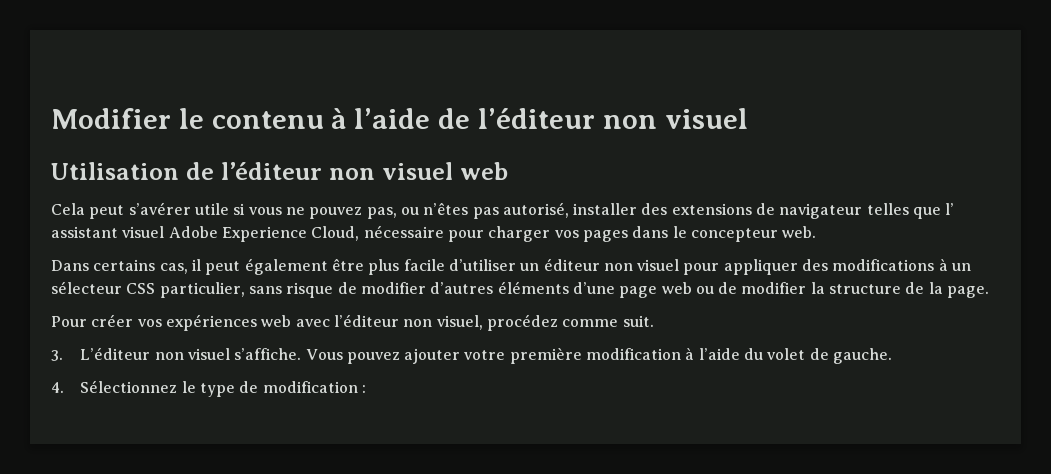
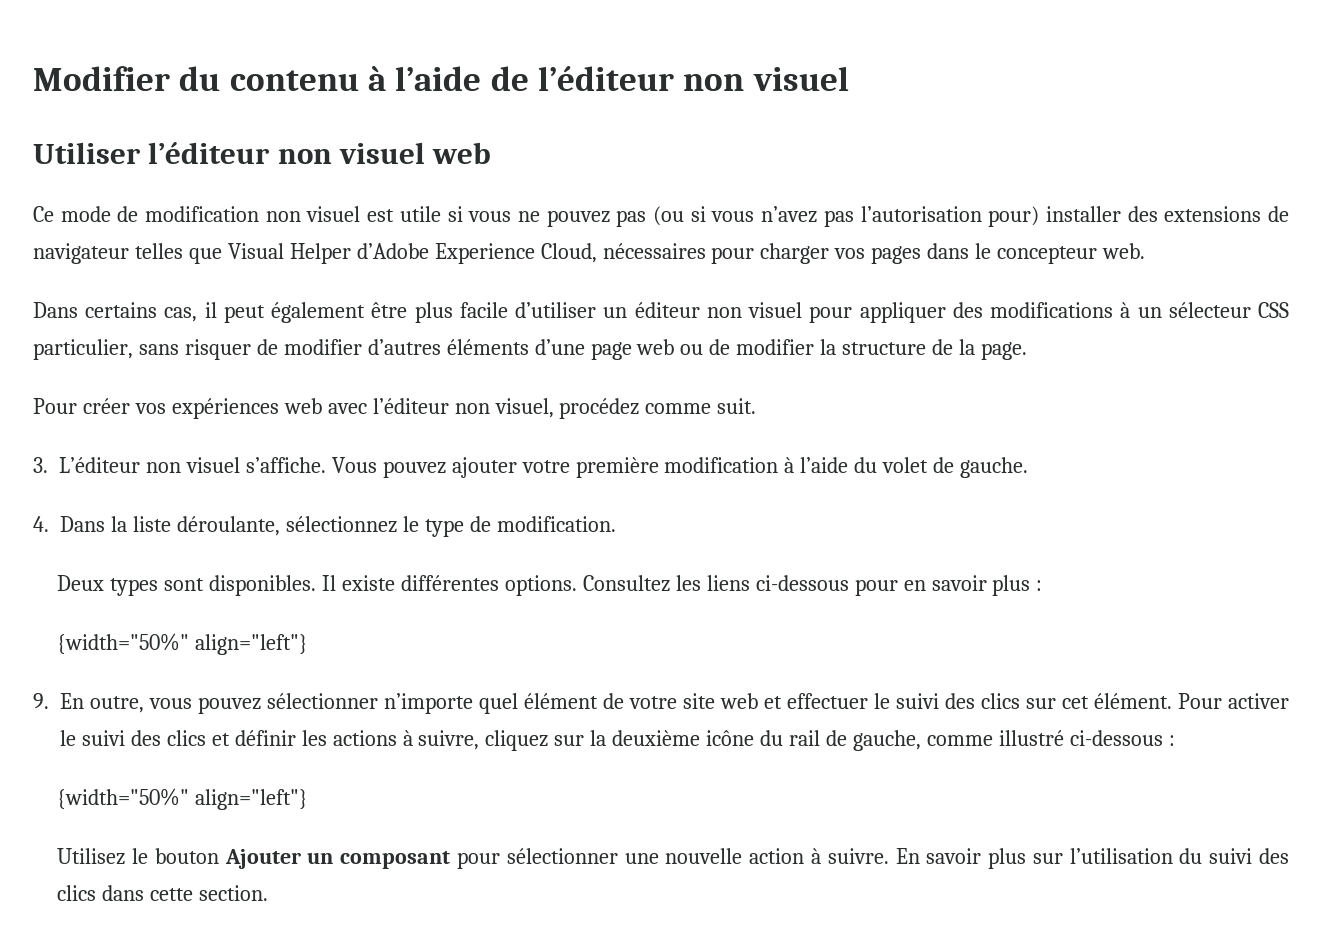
- Modifier le contenu à l’aide de l’éditeur non visuel
+ Modifier du contenu à l’aide de l’éditeur non visuel
- Utilisation de l’éditeur non visuel web
+ Utiliser l’éditeur non visuel web
- Cela peut s’avérer utile si vous ne pouvez pas, ou n’êtes pas autorisé, installer des extensions de navigateur telles que l’ assistant visuel Adobe Experience Cloud, nécessaire pour charger vos pages dans le concepteur web.
+ Ce mode de modification non visuel est utile si vous ne pouvez pas (ou si vous n’avez pas l’autorisation pour) installer des extensions de navigateur telles que Visual Helper d’Adobe Experience Cloud, nécessaires pour charger vos pages dans le concepteur web.
- Dans certains cas, il peut également être plus facile d’utiliser un éditeur non visuel pour appliquer des modifications à un sélecteur CSS particulier, sans risque de modifier d’autres éléments d’une page web ou de modifier la structure de la page.
+ Dans certains cas, il peut également être plus facile d’utiliser un éditeur non visuel pour appliquer des modifications à un sélecteur CSS particulier, sans risquer de modifier d’autres éléments d’une page web ou de modifier la structure de la page.
- 4. Sélectionnez le type de modification :
+ 4. Dans la liste déroulante, sélectionnez le type de modification.
+ Deux types sont disponibles. Il existe différentes options. Consultez les liens ci-dessous pour en savoir plus :
+ {width="50%" align="left"}
+ 9. En outre, vous pouvez sélectionner n’importe quel élément de votre site web et effectuer le suivi des clics sur cet élément. Pour activer le suivi des clics et définir les actions à suivre, cliquez sur la deuxième icône du rail de gauche, comme illustré ci-dessous :
+ {width="50%" align="left"}
+ Utilisez le bouton Ajouter un composant pour sélectionner une nouvelle action à suivre. En savoir plus sur l’utilisation du suivi des clics dans cette section.

